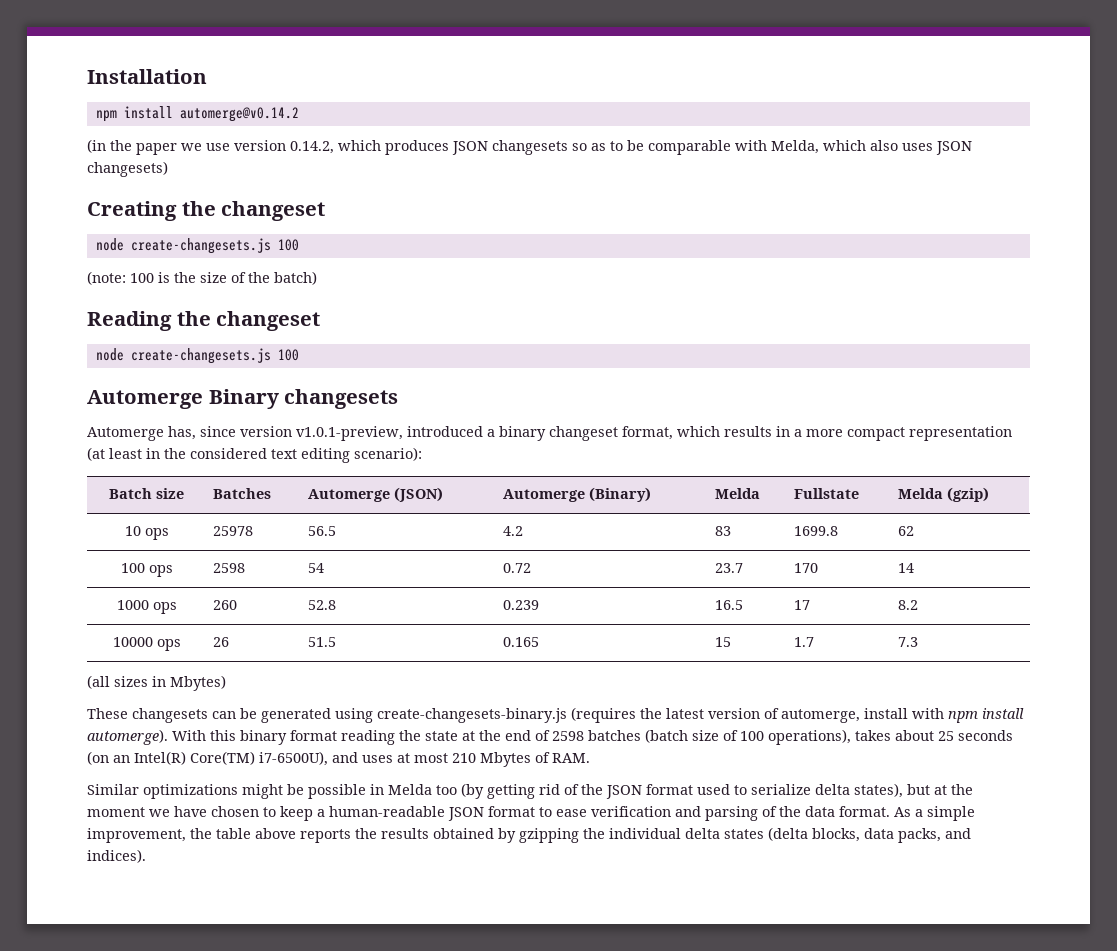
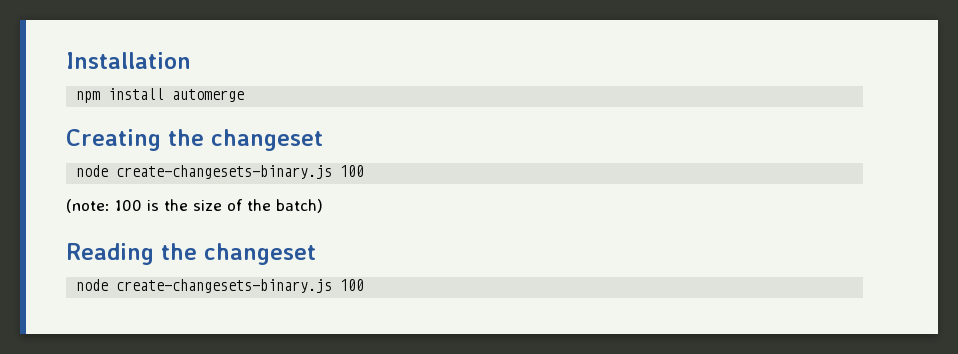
- npm install automerge@v0.14.2
- (in the paper we use version 0.14.2, which produces JSON changesets so as to be comparable with Melda, which also uses JSON changesets)
+ npm install automerge
  Creating the changeset
- node create-changesets.js 100
+ node create-changesets-binary.js 100
  Reading the changeset
- node create-changesets.js 100
- Automerge Binary changesets
- Automerge has, since version v1.0.1-preview, introduced a binary changeset format, which results in a more compact representation (at least in the considered text editing scenario):
- Batch size | Batches | Automerge (JSON) | Automerge (Binary) | Melda | Fullstate | Melda (gzip)
- 10 ops | 25978 | 56.5 | 4.2 | 83 | 1699.8 | 62
- 100 ops | 2598 | 54 | 0.72 | 23.7 | 170 | 14
- 1000 ops | 260 | 52.8 | 0.239 | 16.5 | 17 | 8.2
- 10000 ops | 26 | 51.5 | 0.165 | 15 | 1.7 | 7.3
- (all sizes in Mbytes)
- These changesets can be generated using create-changesets-binary.js (requires the latest version of automerge, install with npm install automerge). With this binary format reading the state at the end of 2598 batches (batch size of 100 operations), takes about 25 seconds (on an Intel(R) Core(TM) i7-6500U), and uses at most 210 Mbytes of RAM.
- Similar optimizations might be possible in Melda too (by getting rid of the JSON format used to serialize delta states), but at the moment we have chosen to keep a human-readable JSON format to ease verification and parsing of the data format. As a simple improvement, the table above reports the results obtained by gzipping the individual delta states (delta blocks, data packs, and indices).
+ node create-changesets-binary.js 100

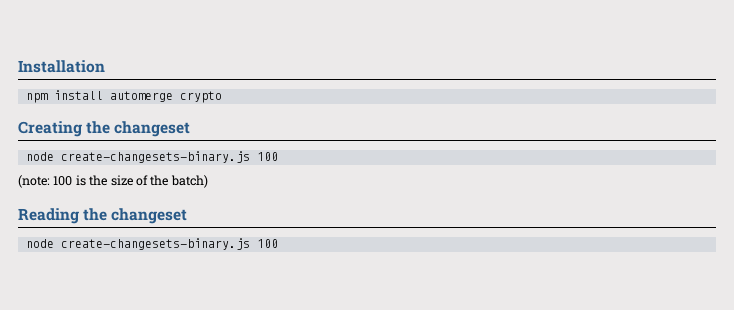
- npm install automerge
+ npm install automerge crypto

